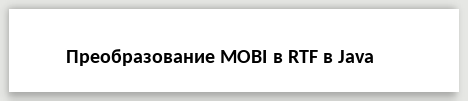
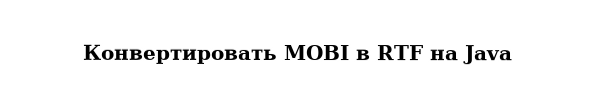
- Преобразование MOBI в RTF в Java
+ Конвертировать MOBI в RTF на Java

